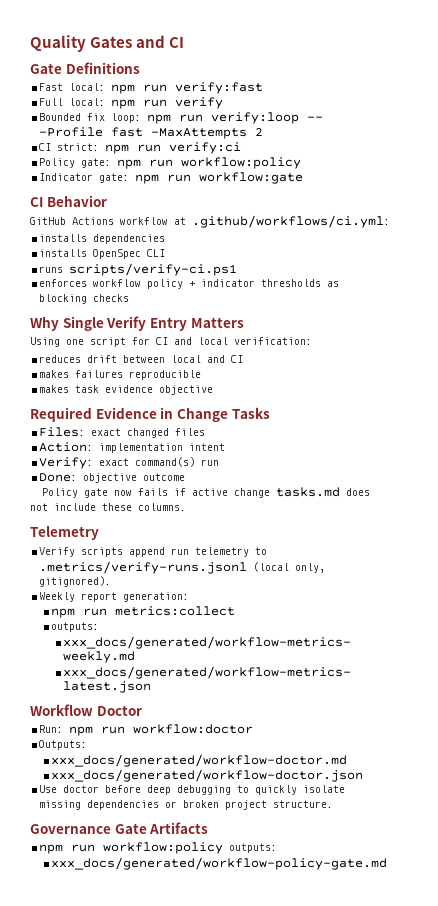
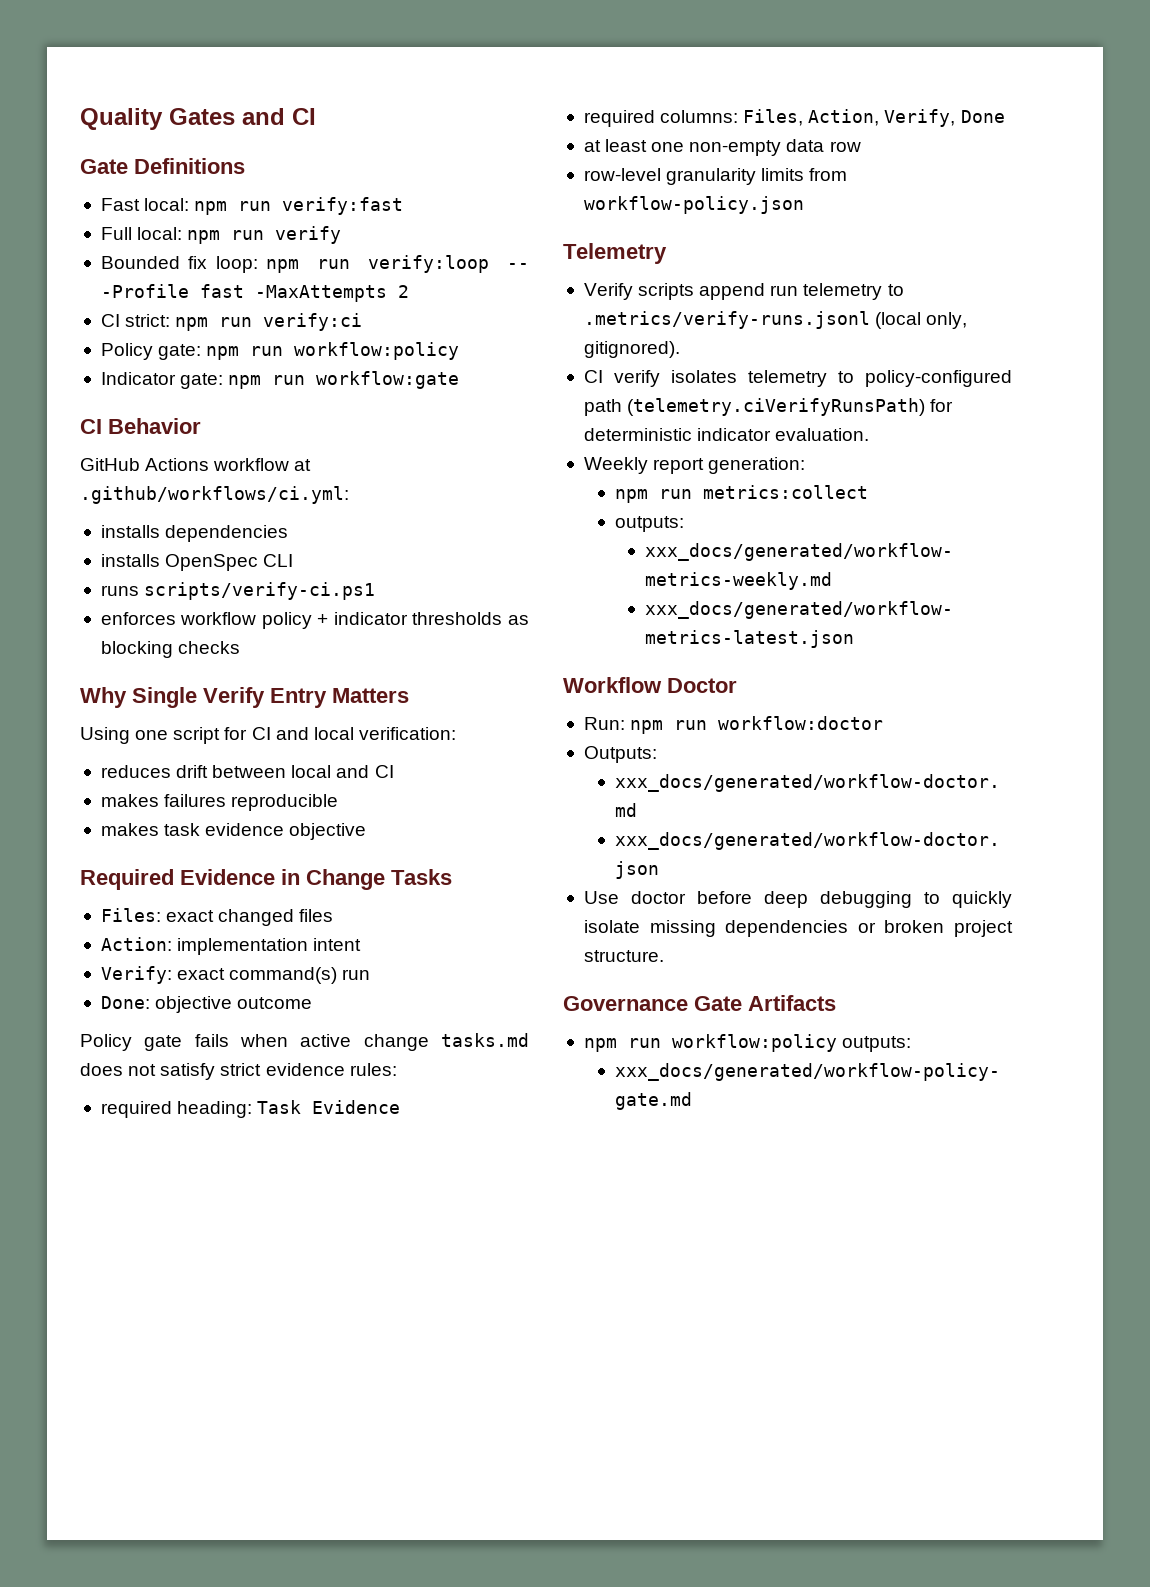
- Policy gate now fails if active change tasks.md does not include these columns.
+ Policy gate fails when active change tasks.md does not satisfy strict evidence rules:
+ required heading: Task Evidence
+ required columns: Files, Action, Verify, Done
+ at least one non-empty data row
+ row-level granularity limits from workflow-policy.json
+ CI verify isolates telemetry to policy-configured path (telemetry.ciVerifyRunsPath) for deterministic indicator evaluation.

